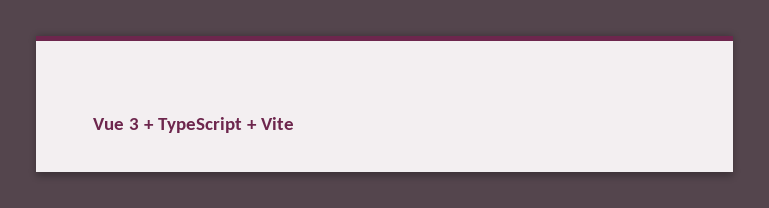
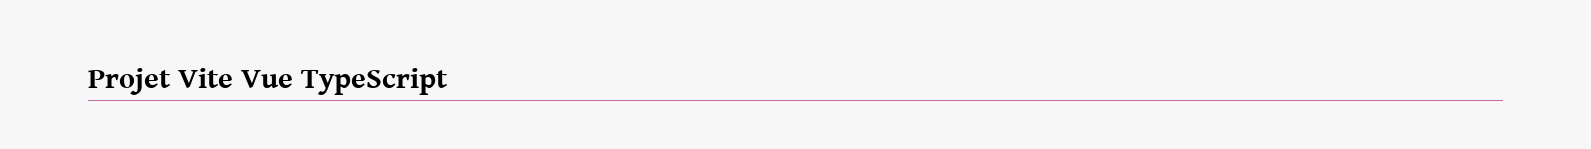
- Vue 3 + TypeScript + Vite
+ Projet Vite Vue TypeScript

